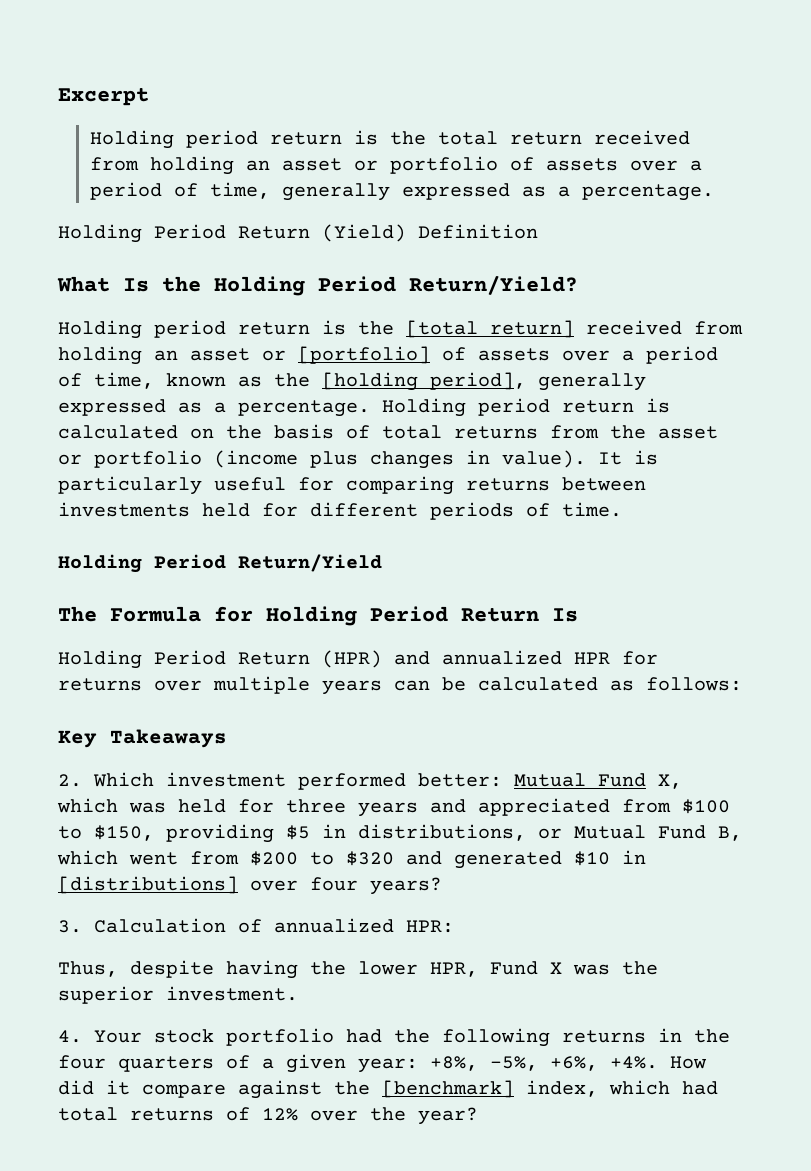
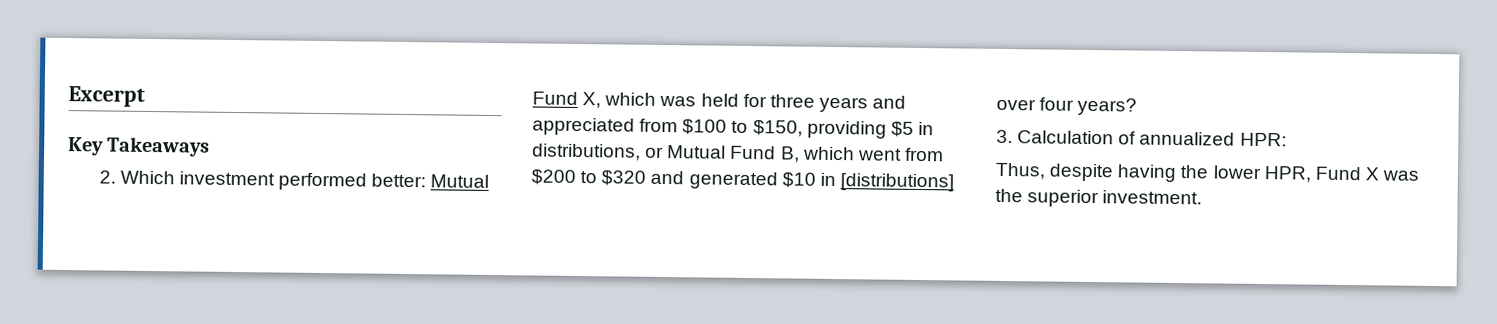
- Holding period return is the total return received from holding an asset or portfolio of assets over a period of time, generally expressed as a percentage.
- Holding Period Return (Yield) Definition
- What Is the Holding Period Return/Yield?
- Holding period return is the [total return] received from holding an asset or [portfolio] of assets over a period of time, known as the [holding period], generally expressed as a percentage. Holding period return is calculated on the basis of total returns from the asset or portfolio (income plus changes in value). It is particularly useful for comparing returns between investments held for different periods of time.
- Holding Period Return/Yield
- The Formula for Holding Period Return Is
- Holding Period Return (HPR) and annualized HPR for returns over multiple years can be calculated as follows:
- 4. Your stock portfolio had the following returns in the four quarters of a given year: +8%, -5%, +6%, +4%. How did it compare against the [benchmark] index, which had total returns of 12% over the year?

